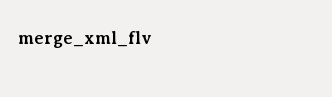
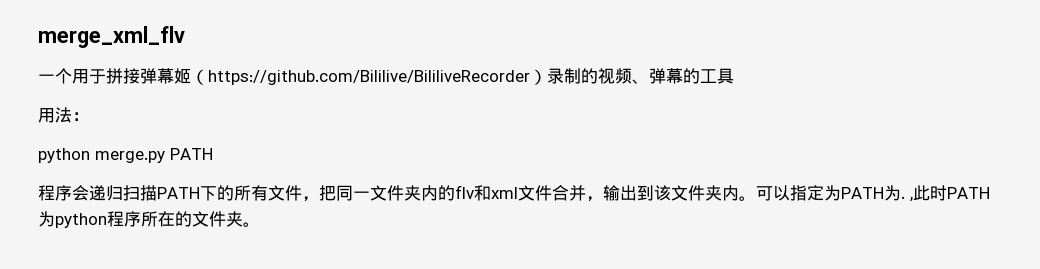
+ 一个用于拼接弹幕姬（https://github.com/Bililive/BililiveRecorder）录制的视频、弹幕的工具
+ 用法：
+ python merge.py PATH
+ 程序会递归扫描PATH下的所有文件，把同一文件夹内的flv和xml文件合并，输出到该文件夹内。可以指定为PATH为. ,此时PATH为python程序所在的文件夹。

